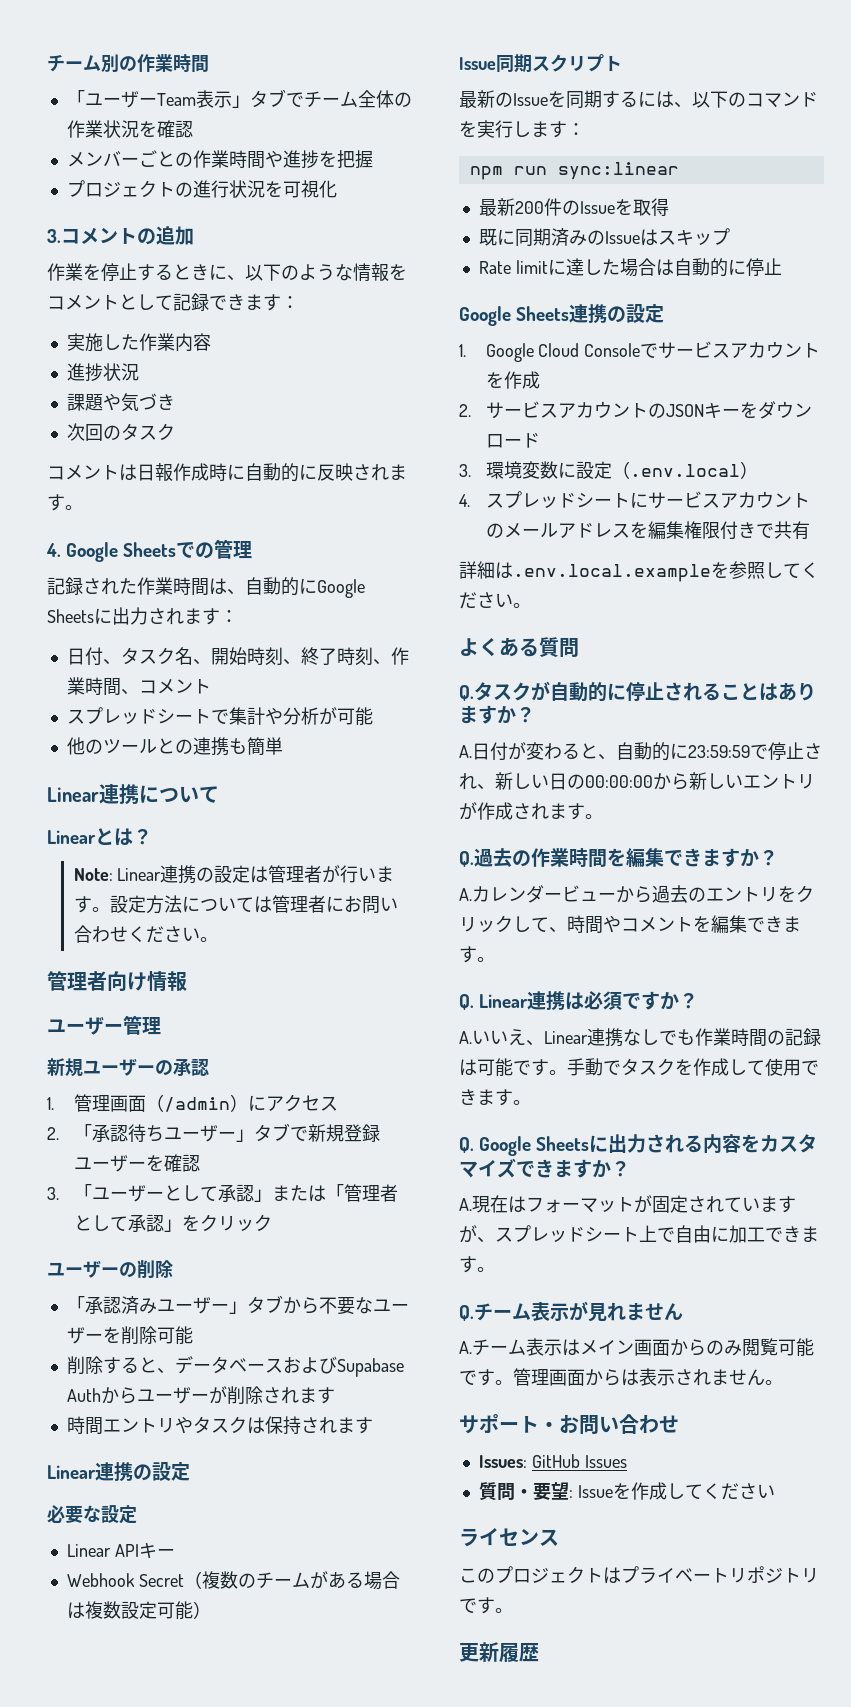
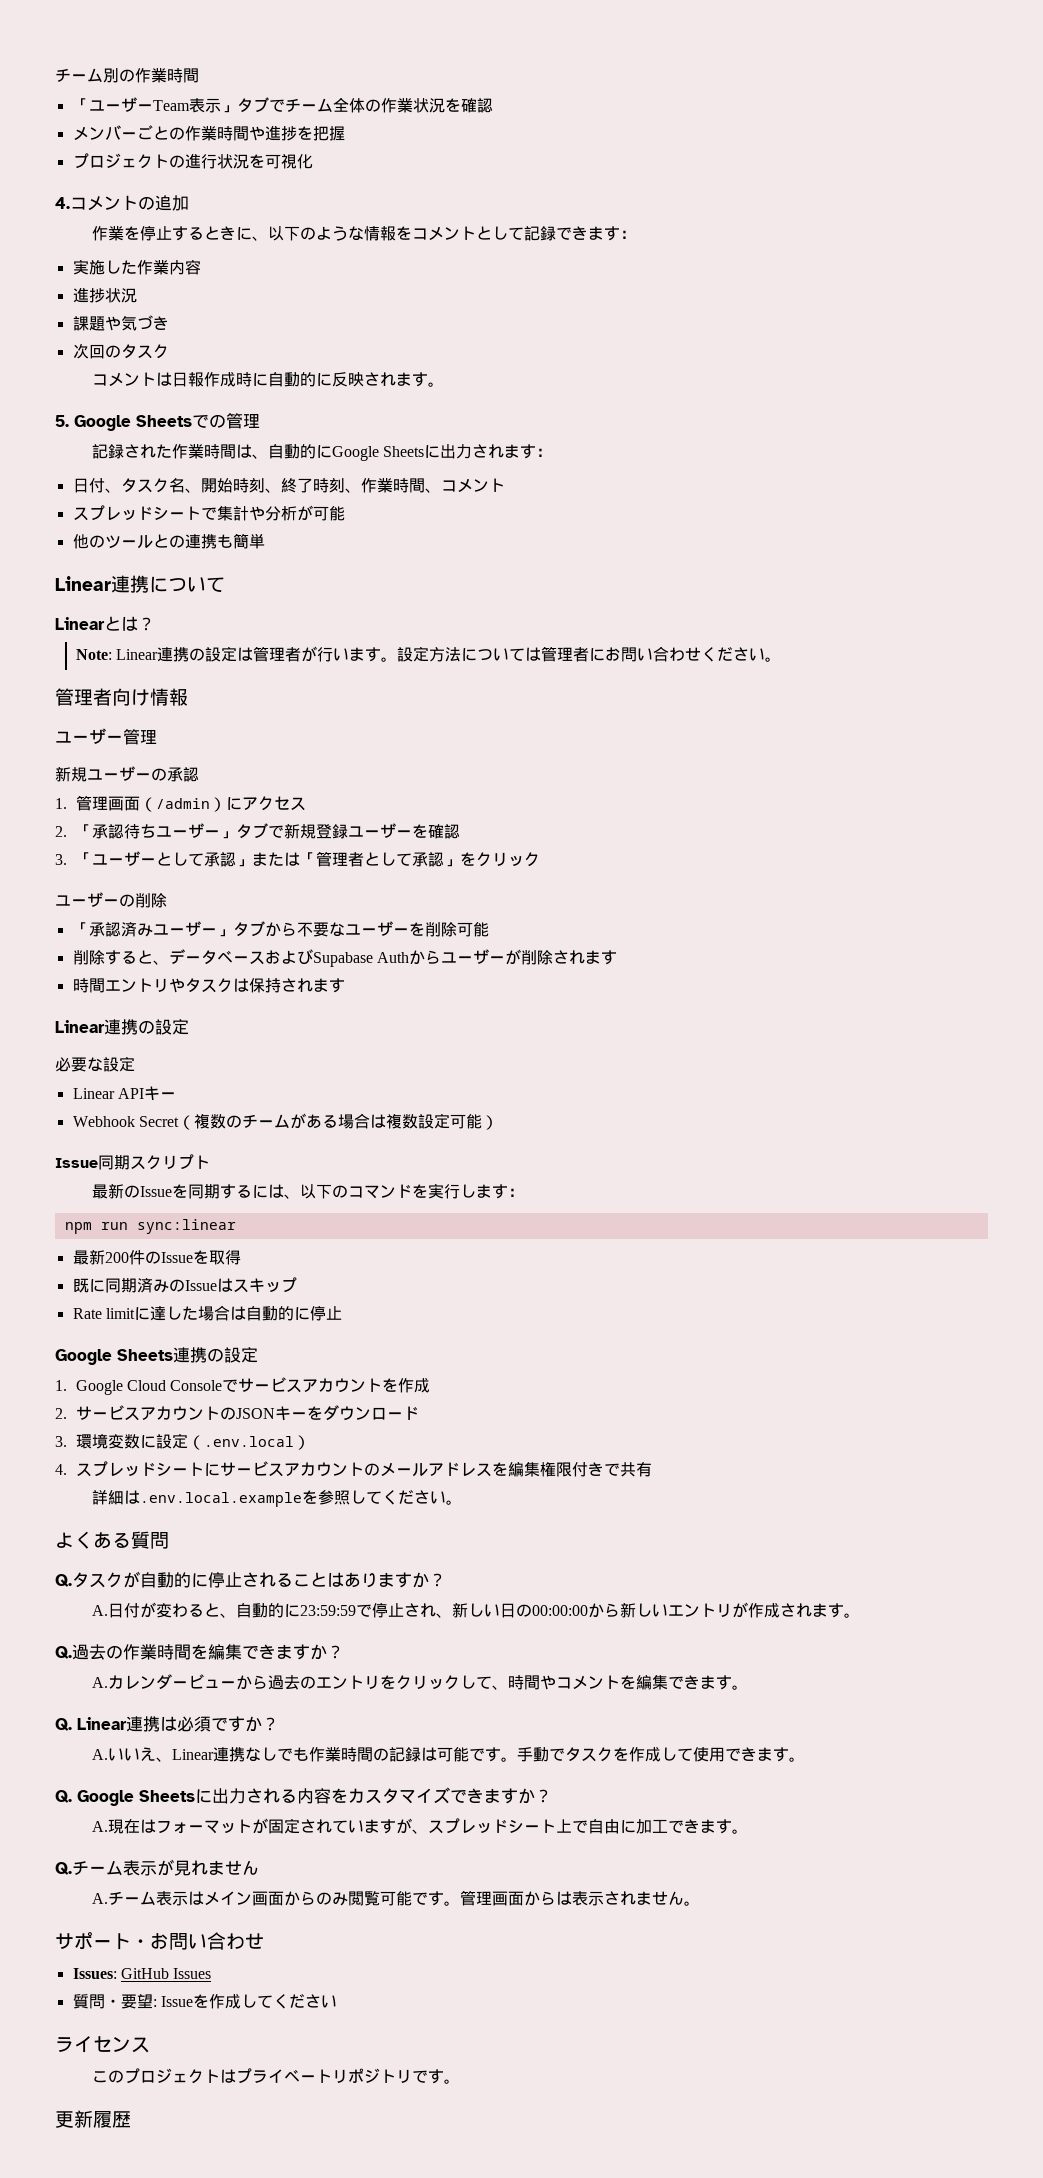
- 3.コメントの追加
+ 4.コメントの追加
- 4. Google Sheetsでの管理
+ 5. Google Sheetsでの管理

